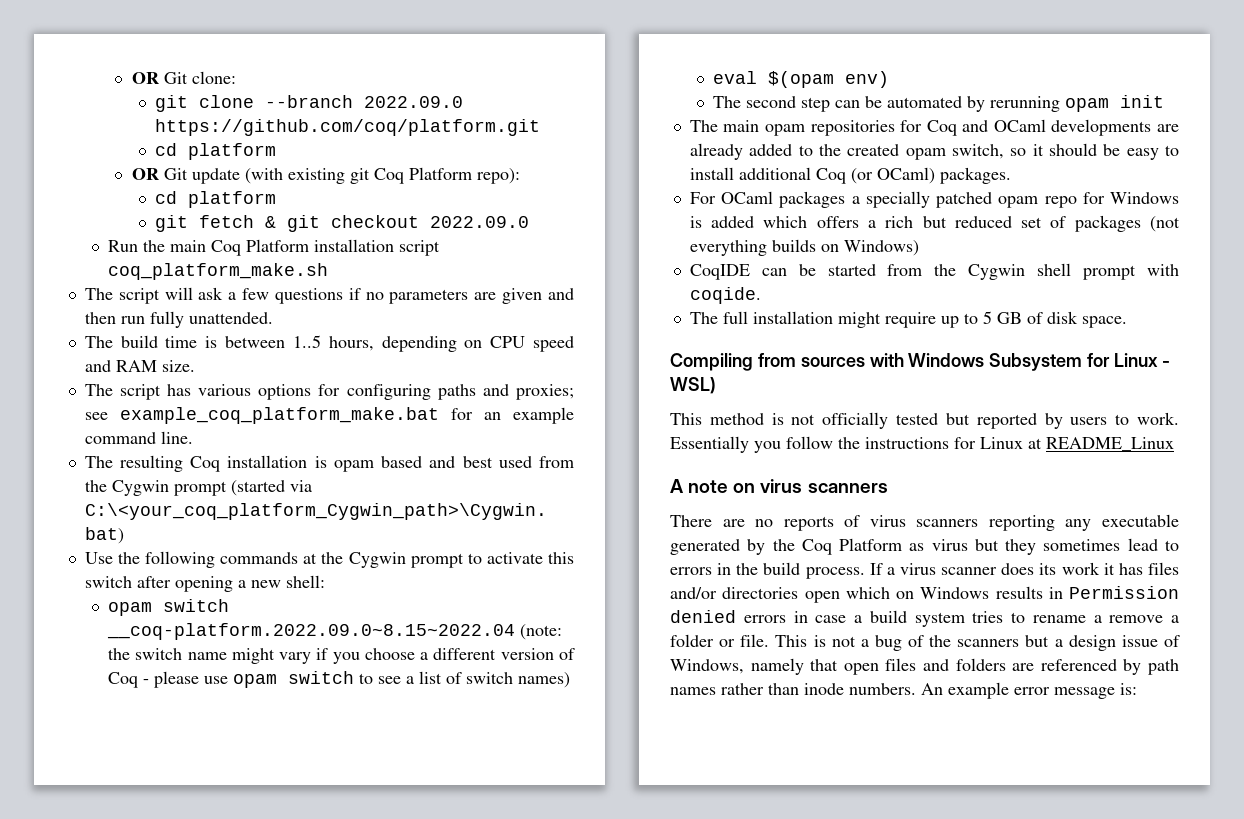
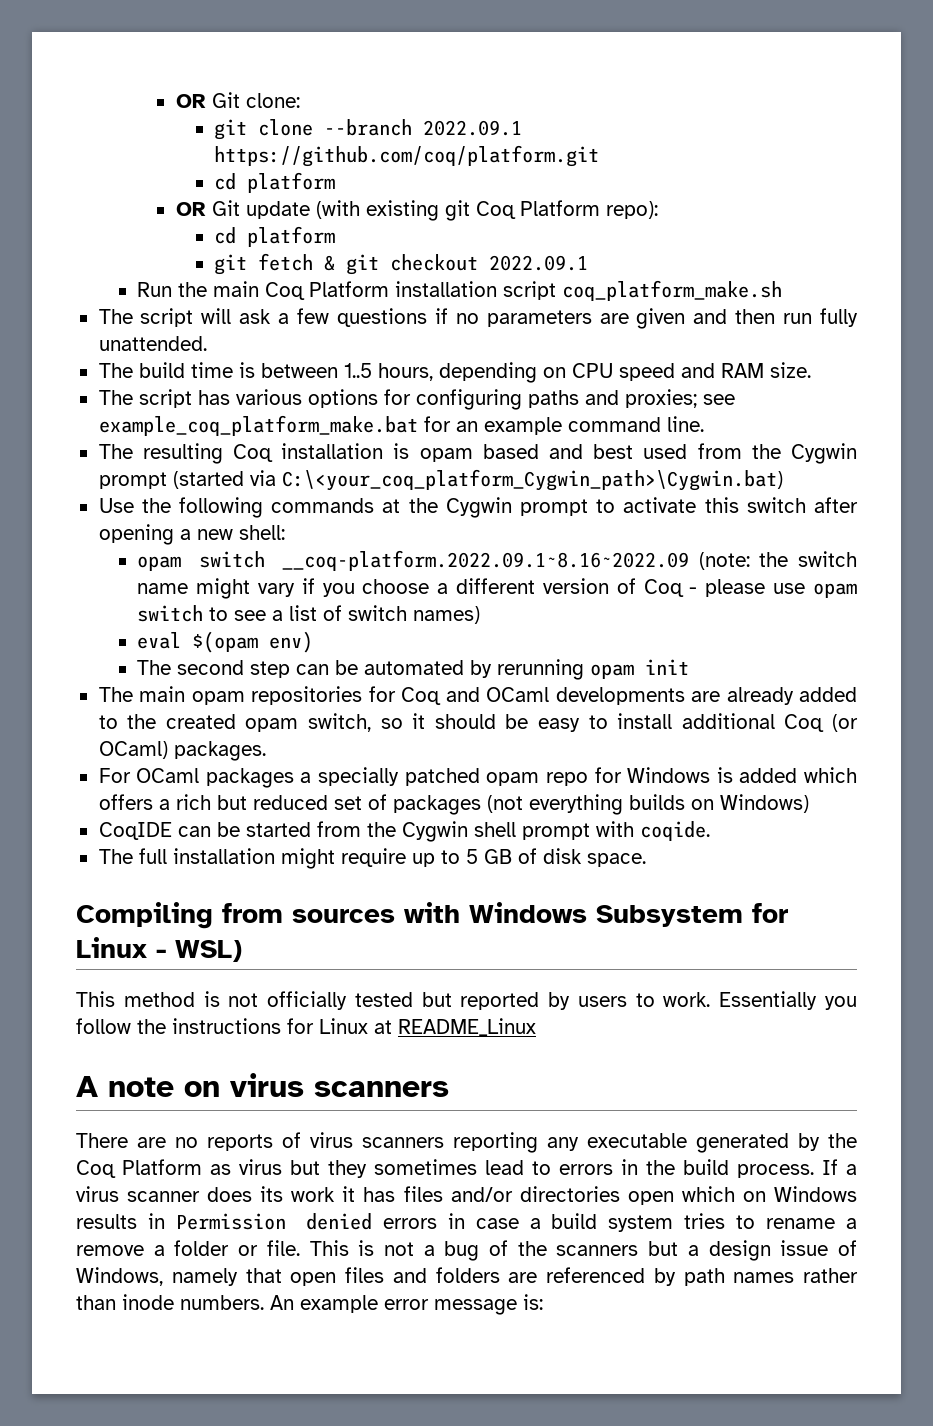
- git clone --branch 2022.09.0 https://github.com/coq/platform.git
+ git clone --branch 2022.09.1 https://github.com/coq/platform.git
- git fetch & git checkout 2022.09.0
+ git fetch & git checkout 2022.09.1
- opam switch __coq-platform.2022.09.0~8.15~2022.04 (note: the switch name might vary if you choose a different version of Coq - please use opam switch to see a list of switch names)
+ opam switch __coq-platform.2022.09.1~8.16~2022.09 (note: the switch name might vary if you choose a different version of Coq - please use opam switch to see a list of switch names)

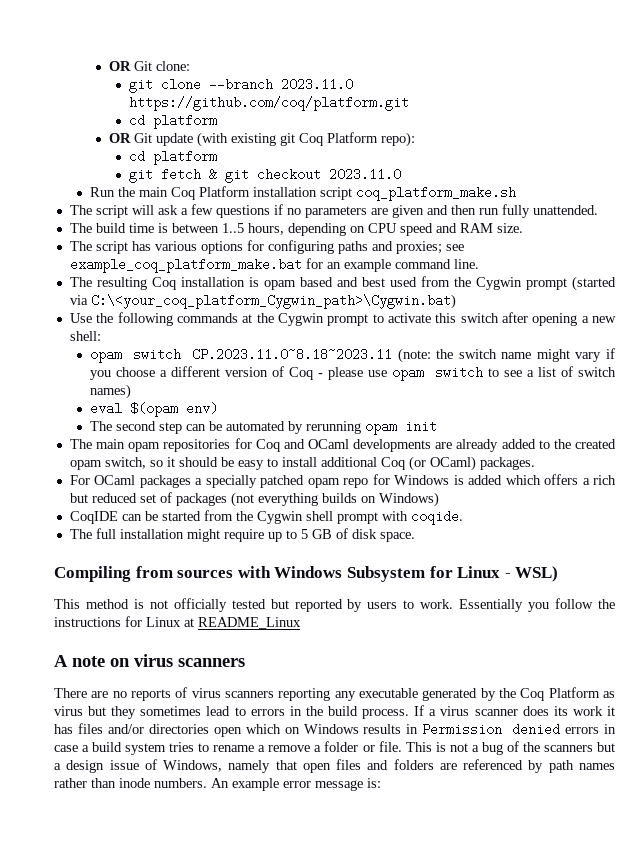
- git clone --branch 2022.09.1 https://github.com/coq/platform.git
+ git clone --branch 2023.11.0 https://github.com/coq/platform.git
- git fetch & git checkout 2022.09.1
+ git fetch & git checkout 2023.11.0
- opam switch __coq-platform.2022.09.1~8.16~2022.09 (note: the switch name might vary if you choose a different version of Coq - please use opam switch to see a list of switch names)
+ opam switch CP.2023.11.0~8.18~2023.11 (note: the switch name might vary if you choose a different version of Coq - please use opam switch to see a list of switch names)

